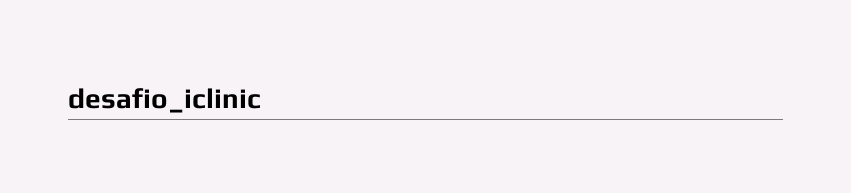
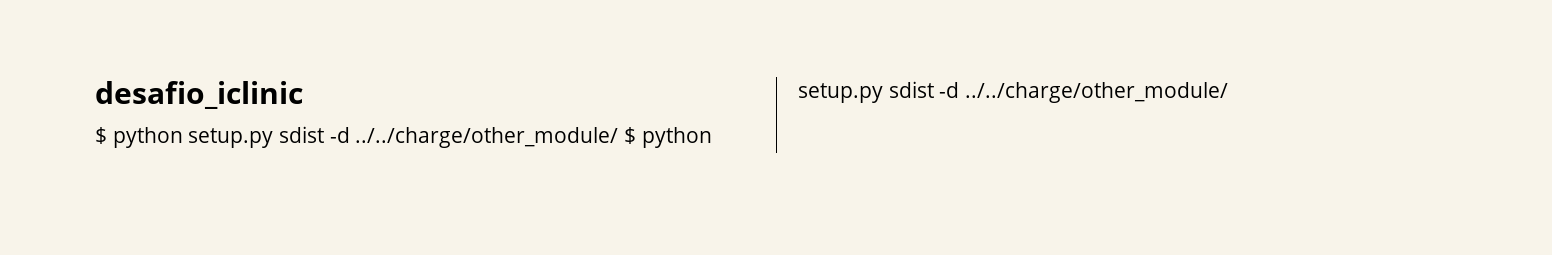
+ $ python setup.py sdist -d ../../charge/other_module/ $ python setup.py sdist -d ../../charge/other_module/

